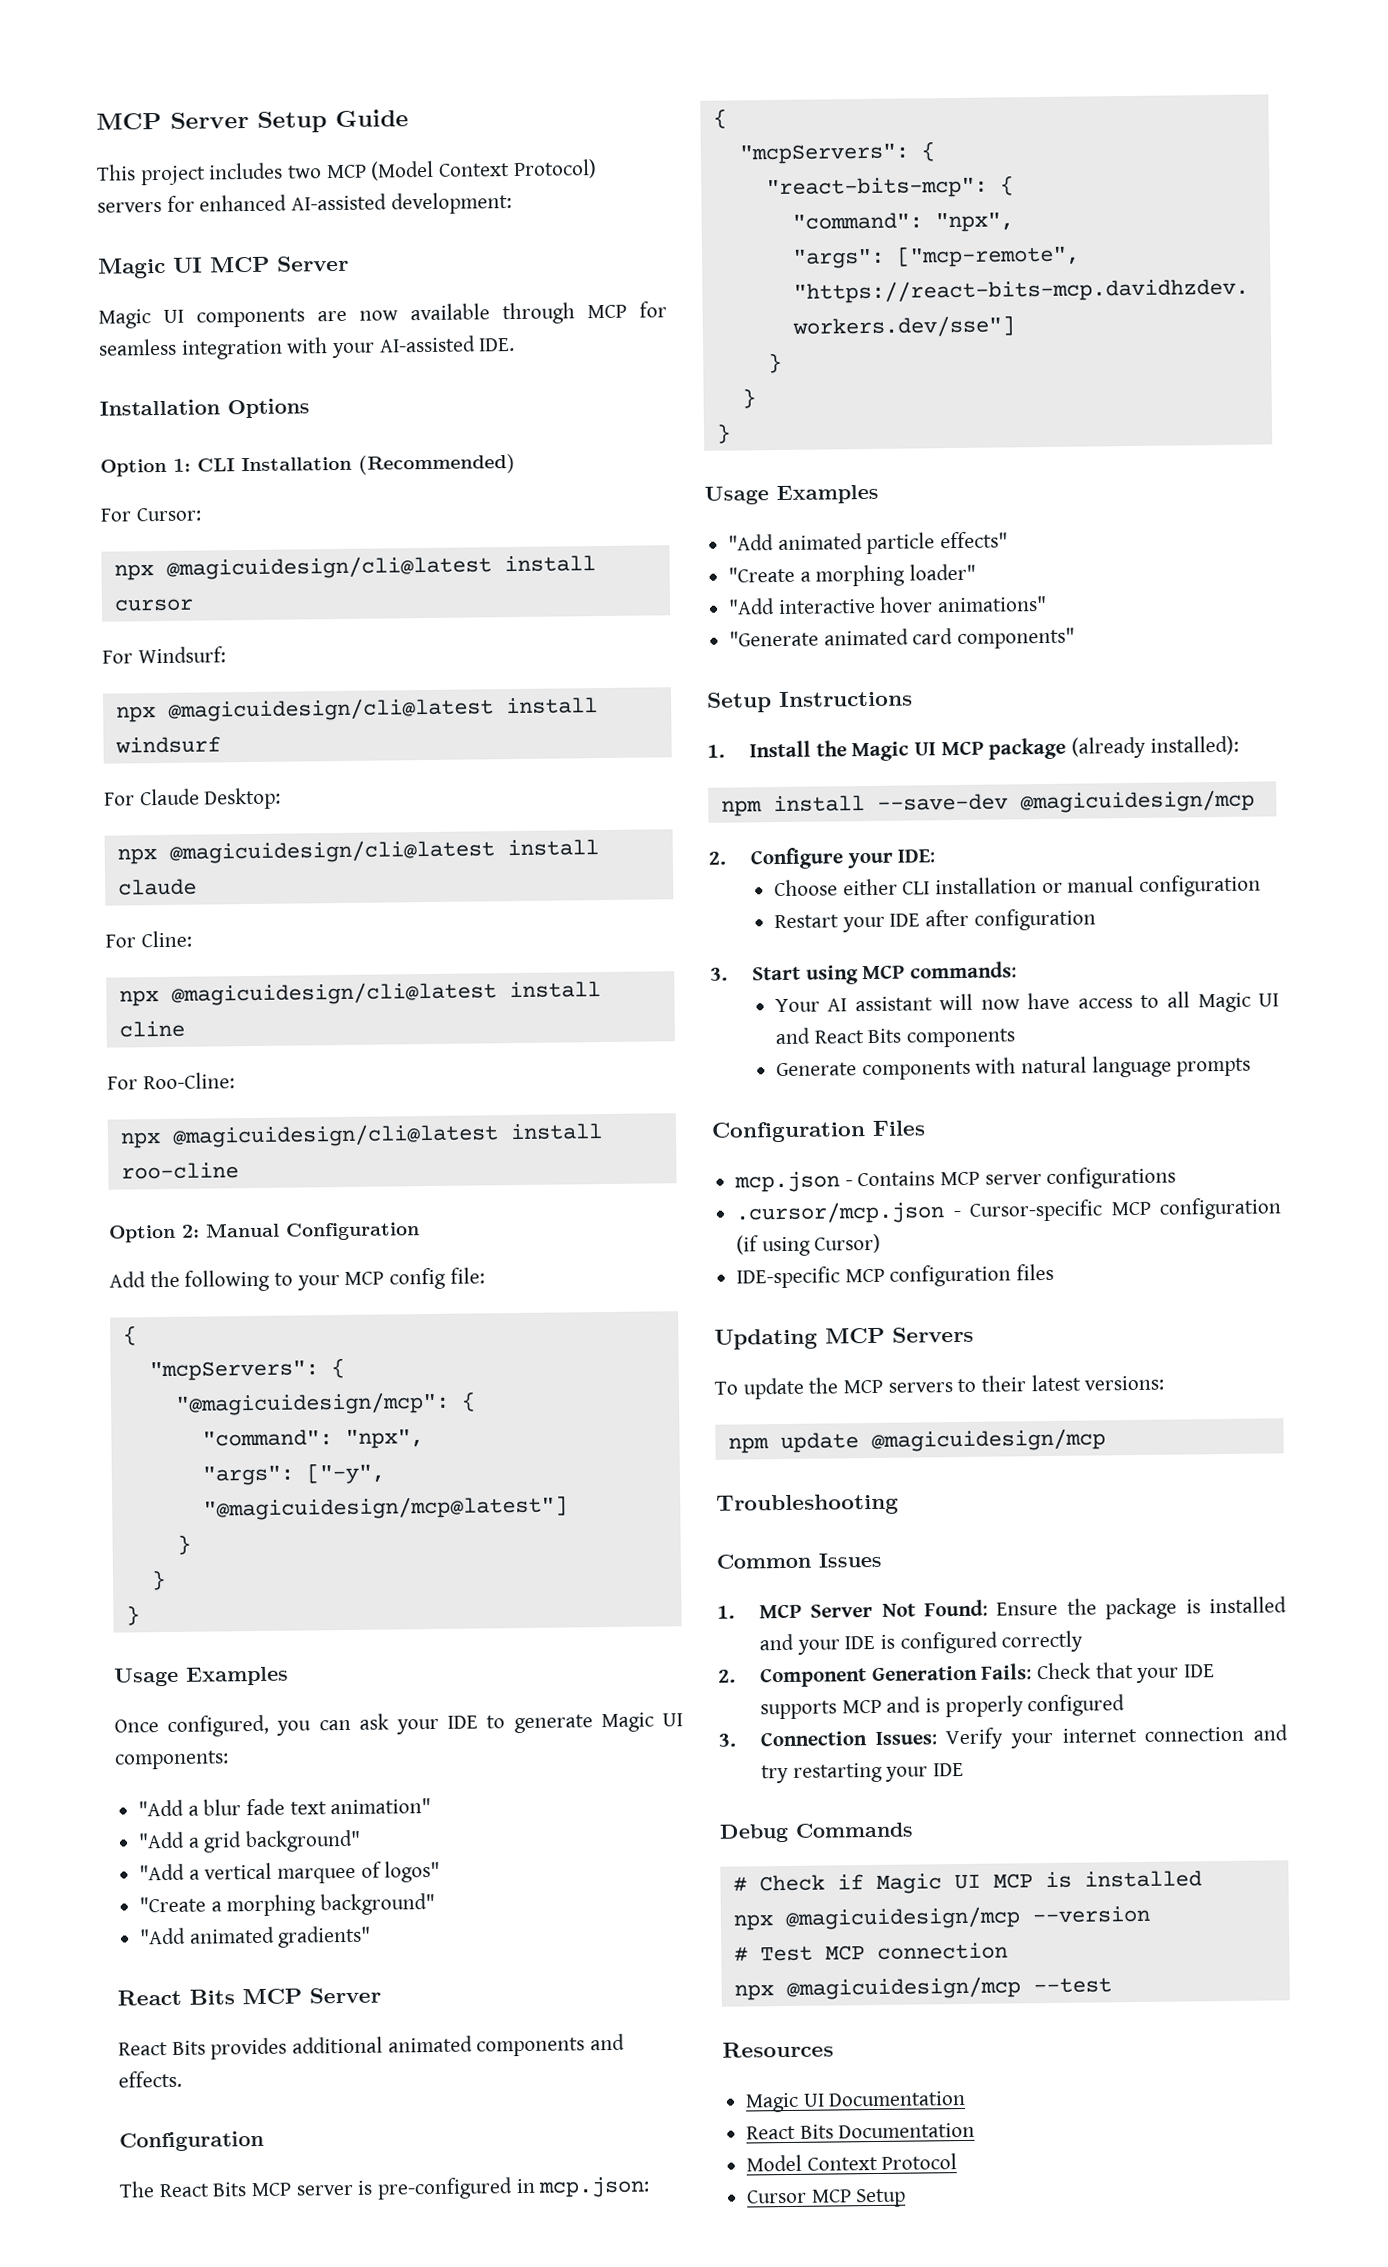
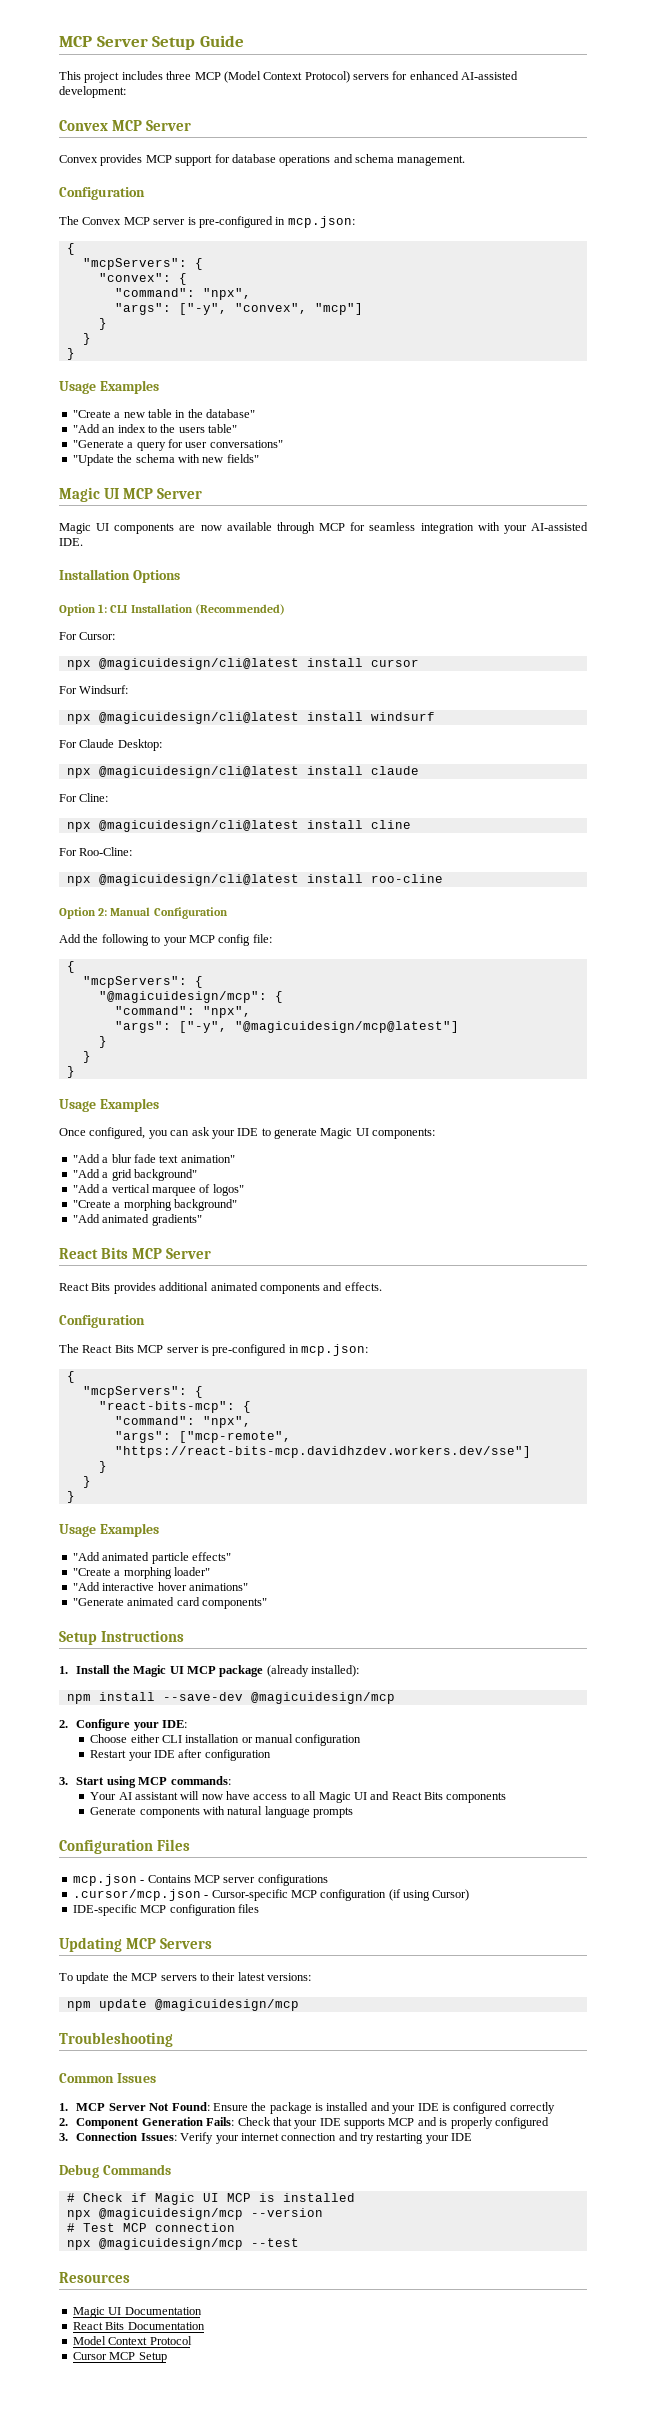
- This project includes two MCP (Model Context Protocol) servers for enhanced AI-assisted development:
+ This project includes three MCP (Model Context Protocol) servers for enhanced AI-assisted development:
+ Convex MCP Server
+ Convex provides MCP support for database operations and schema management.
+ Configuration
+ The Convex MCP server is pre-configured in mcp.json:
+ {
+ "mcpServers": {
+ "convex": {
+ "command": "npx",
+ "args": ["-y", "convex", "mcp"]
+ }
+ }
+ }
+ Usage Examples
+ "Create a new table in the database"
+ "Add an index to the users table"
+ "Generate a query for user conversations"
+ "Update the schema with new fields"

